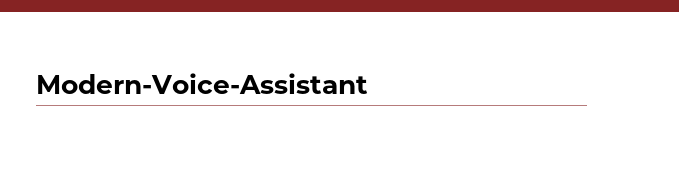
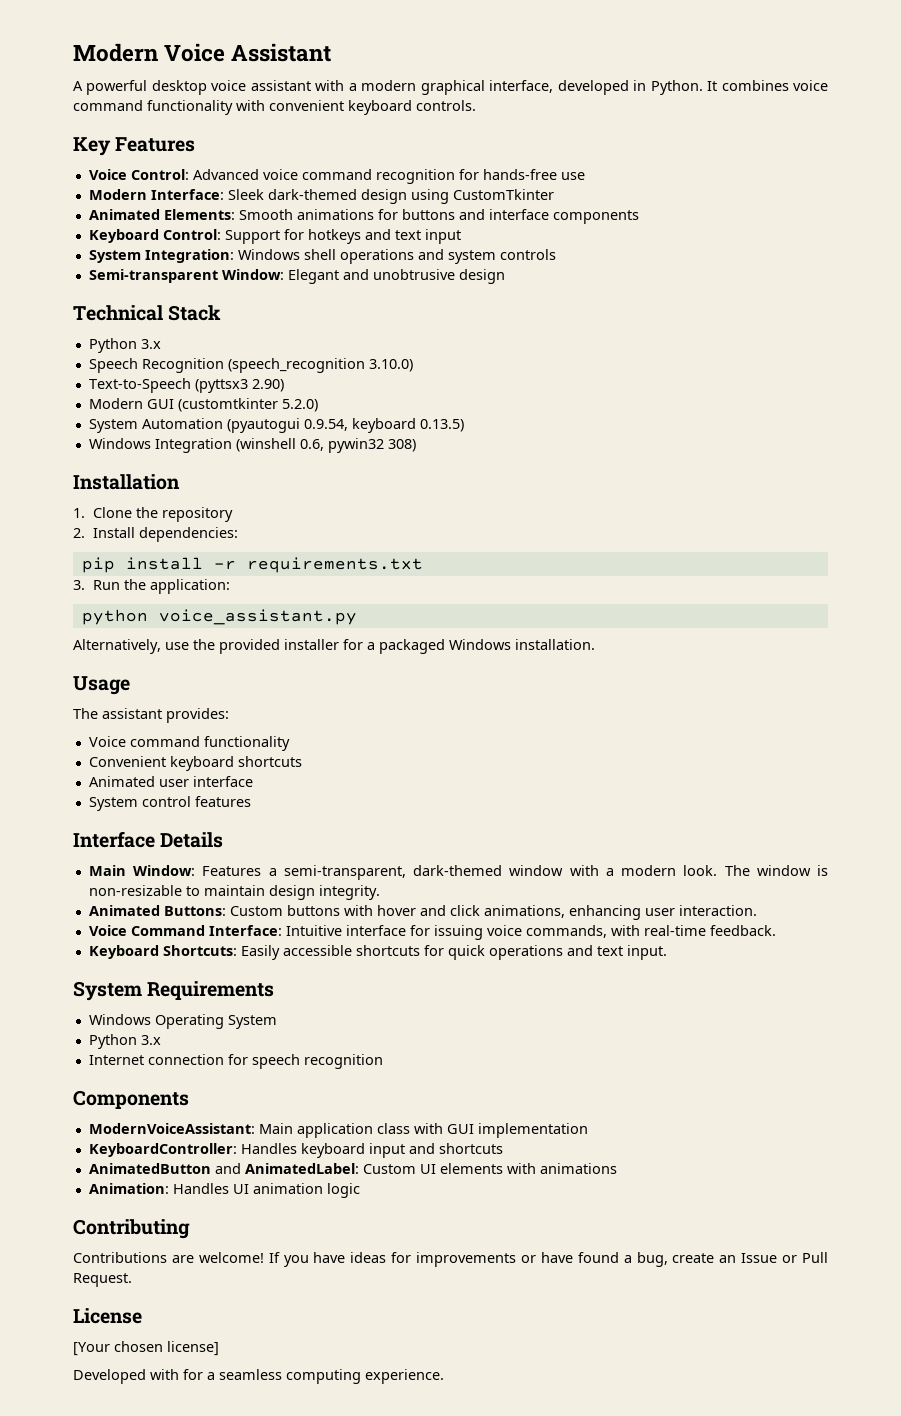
- Modern-Voice-Assistant
+ Modern Voice Assistant
+ A powerful desktop voice assistant with a modern graphical interface, developed in Python. It combines voice command functionality with convenient keyboard controls.
+ Key Features
+ Voice Control: Advanced voice command recognition for hands-free use
+ Modern Interface: Sleek dark-themed design using CustomTkinter
+ Animated Elements: Smooth animations for buttons and interface components
+ Keyboard Control: Support for hotkeys and text input
+ System Integration: Windows shell operations and system controls
+ Semi-transparent Window: Elegant and unobtrusive design
+ Technical Stack
+ Python 3.x
+ Speech Recognition (speech_recognition 3.10.0)
+ Text-to-Speech (pyttsx3 2.90)
+ Modern GUI (customtkinter 5.2.0)
+ System Automation (pyautogui 0.9.54, keyboard 0.13.5)
+ Windows Integration (winshell 0.6, pywin32 308)
+ Installation
+ 1. Clone the repository
+ 2. Install dependencies:
+ pip install -r requirements.txt
+ 3. Run the application:
+ python voice_assistant.py
+ Alternatively, use the provided installer for a packaged Windows installation.
+ Usage
+ The assistant provides:
+ Voice command functionality
+ Convenient keyboard shortcuts
+ Animated user interface
+ System control features
+ Interface Details
+ Main Window: Features a semi-transparent, dark-themed window with a modern look. The window is non-resizable to maintain design integrity.
+ Animated Buttons: Custom buttons with hover and click animations, enhancing user interaction.
+ Voice Command Interface: Intuitive interface for issuing voice commands, with real-time feedback.
+ Keyboard Shortcuts: Easily accessible shortcuts for quick operations and text input.
+ System Requirements
+ Windows Operating System
+ Python 3.x
+ Internet connection for speech recognition
+ Components
+ ModernVoiceAssistant: Main application class with GUI implementation
+ KeyboardController: Handles keyboard input and shortcuts
+ AnimatedButton and AnimatedLabel: Custom UI elements with animations
+ Animation: Handles UI animation logic
+ Contributing
+ Contributions are welcome! If you have ideas for improvements or have found a bug, create an Issue or Pull Request.
+ License
+ [Your chosen license]
+ Developed with for a seamless computing experience.

